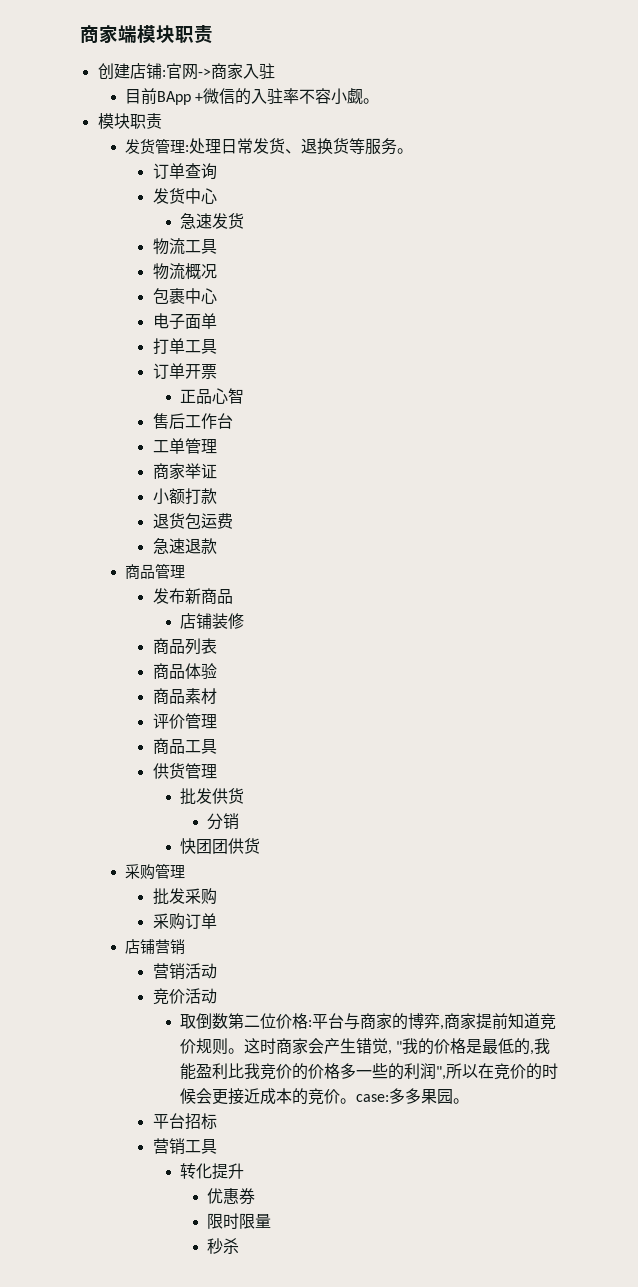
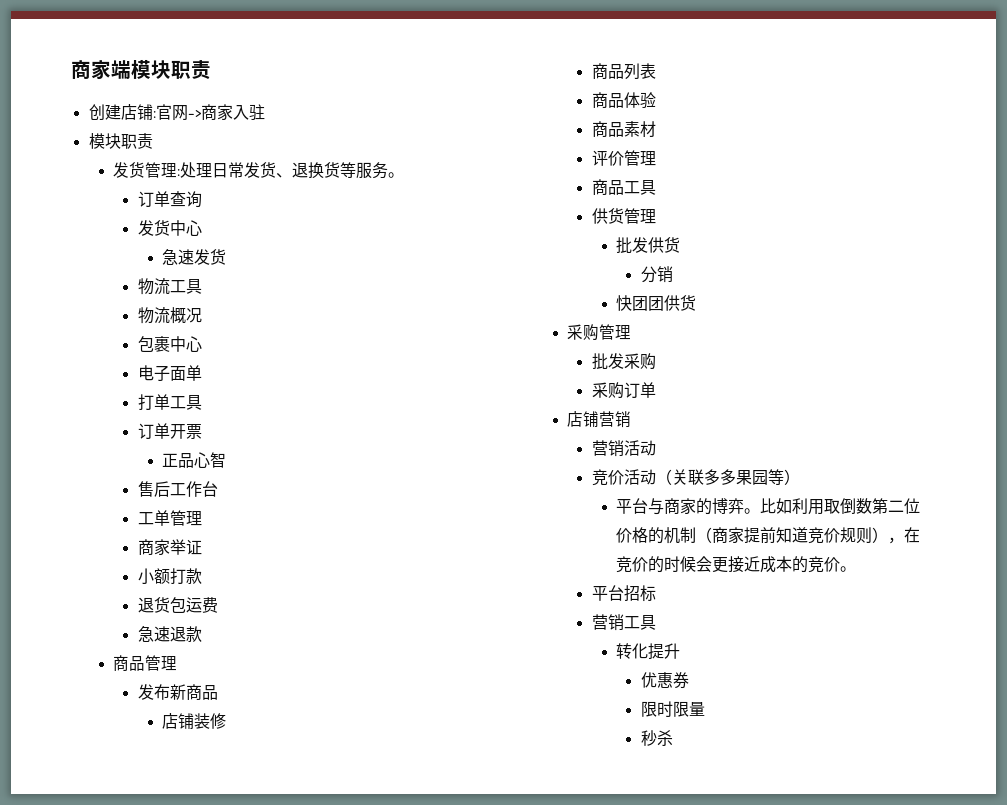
- 目前BApp +微信的入驻率不容小觑。
- 竞价活动
- 取倒数第二位价格:平台与商家的博弈,商家提前知道竞价规则。这时商家会产生错觉, "我的价格是最低的,我能盈利比我竞价的价格多一些的利润",所以在竞价的时候会更接近成本的竞价。case:多多果园。
+ 竞价活动（关联多多果园等）
+ 平台与商家的博弈。比如利用取倒数第二位价格的机制（商家提前知道竞价规则），在竞价的时候会更接近成本的竞价。

